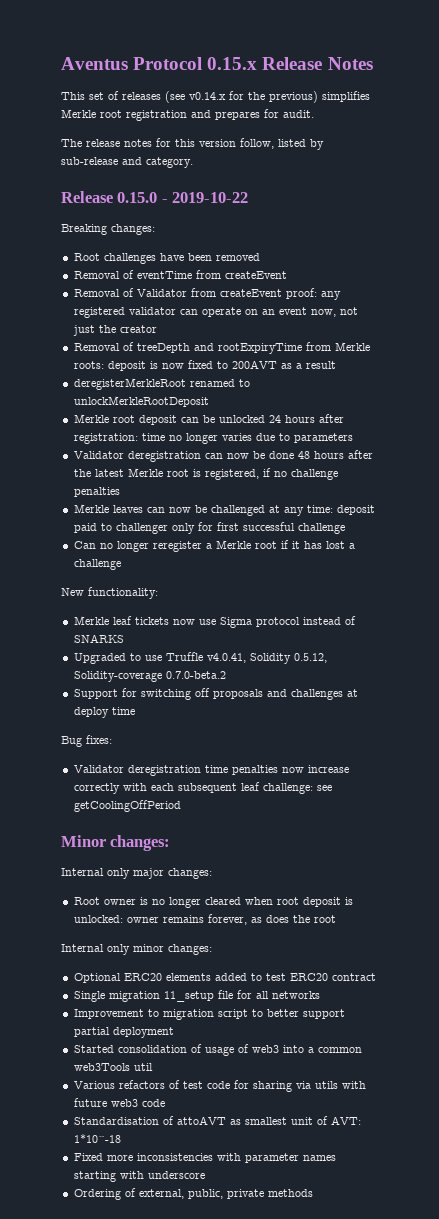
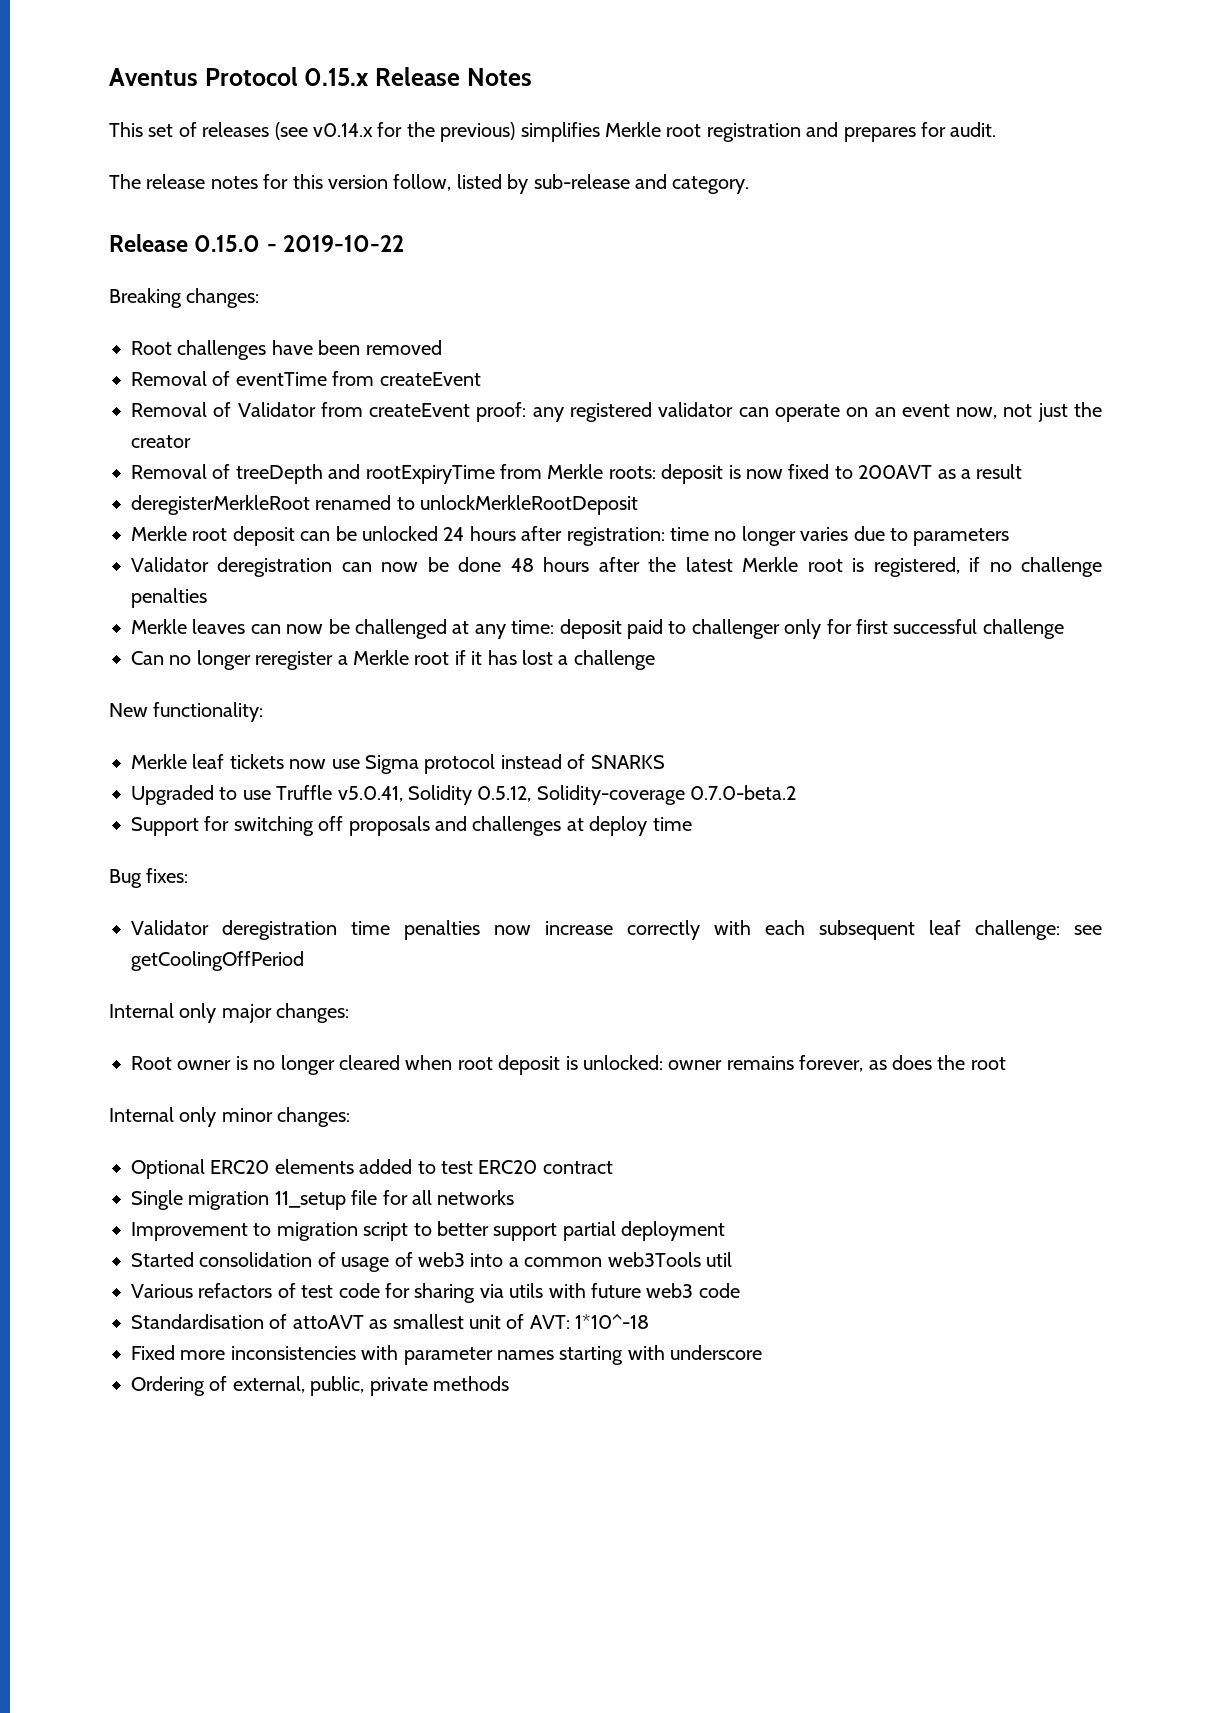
- Upgraded to use Truffle v4.0.41, Solidity 0.5.12, Solidity-coverage 0.7.0-beta.2
+ Upgraded to use Truffle v5.0.41, Solidity 0.5.12, Solidity-coverage 0.7.0-beta.2
- Minor changes:

